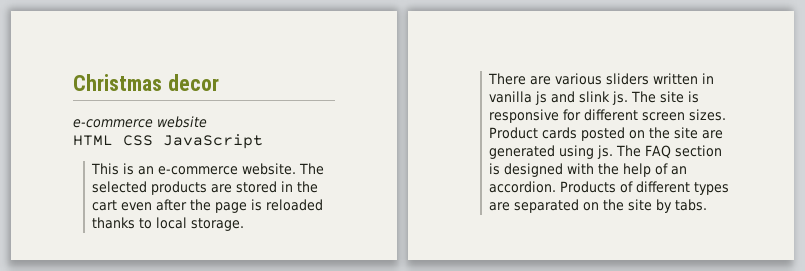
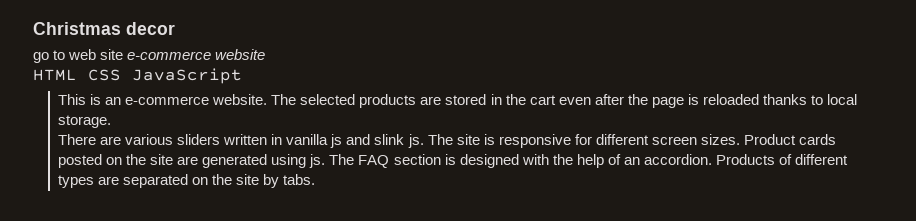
- e-commerce website
+ go to web site e-commerce website

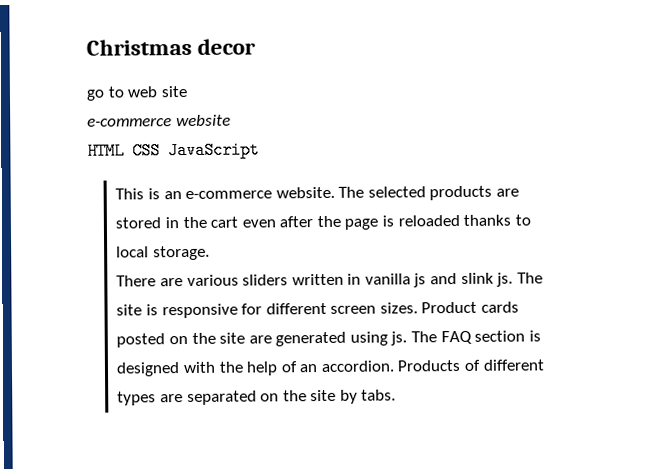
- go to web site e-commerce website
+ go to web site
+ e-commerce website

